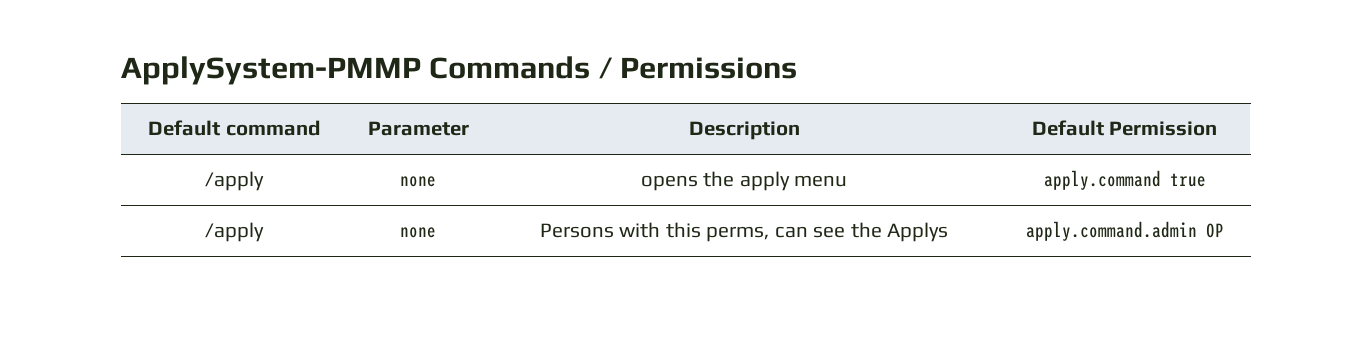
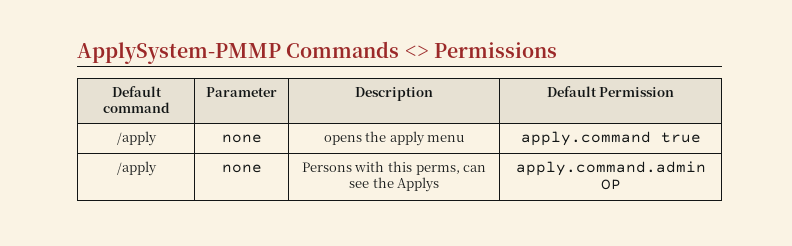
- ApplySystem-PMMP Commands / Permissions
+ ApplySystem-PMMP Commands <> Permissions

